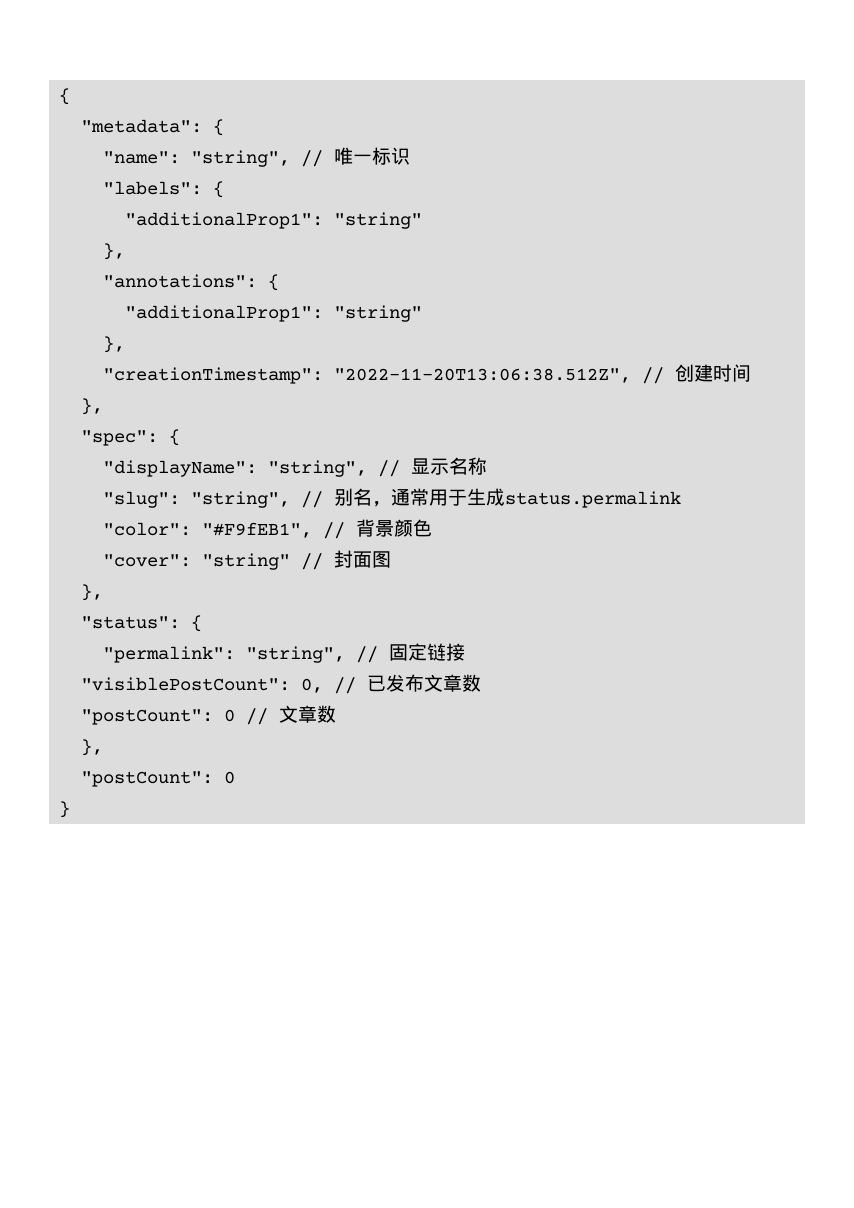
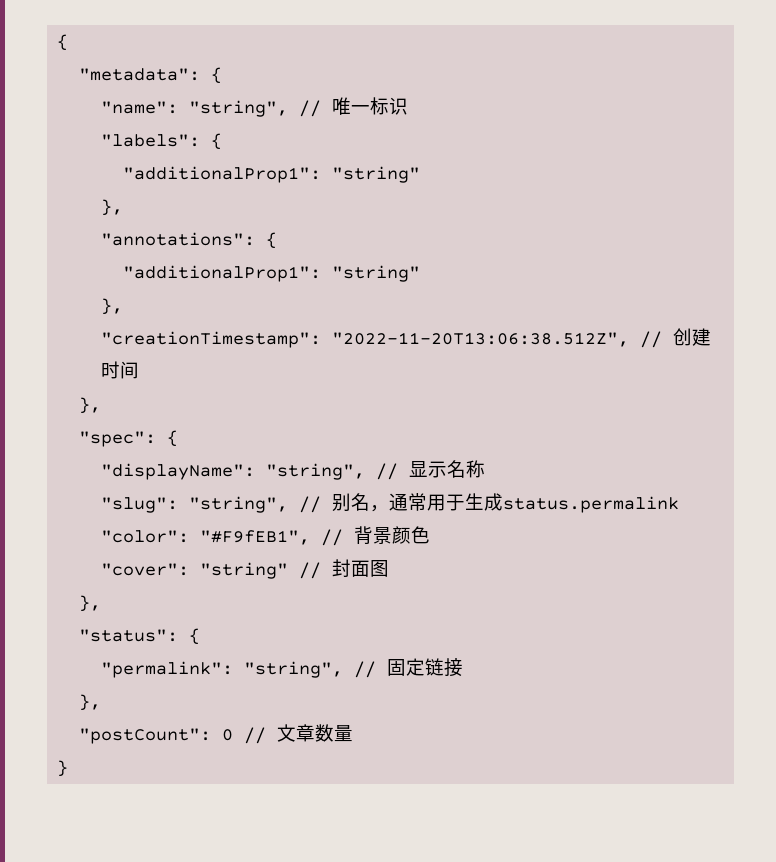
  "permalink": "string", // 固定链接
- "visiblePostCount": 0, // 已发布文章数
+ },
- "postCount": 0 // 文章数
- },
- "postCount": 0
+ "postCount": 0 // 文章数量

